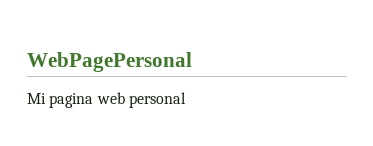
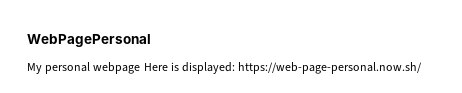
- Mi pagina web personal
+ My personal webpage Here is displayed: https://web-page-personal.now.sh/

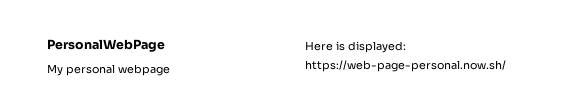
- WebPagePersonal
+ PersonalWebPage
- My personal webpage Here is displayed: https://web-page-personal.now.sh/
+ My personal webpage
+ Here is displayed: https://web-page-personal.now.sh/

